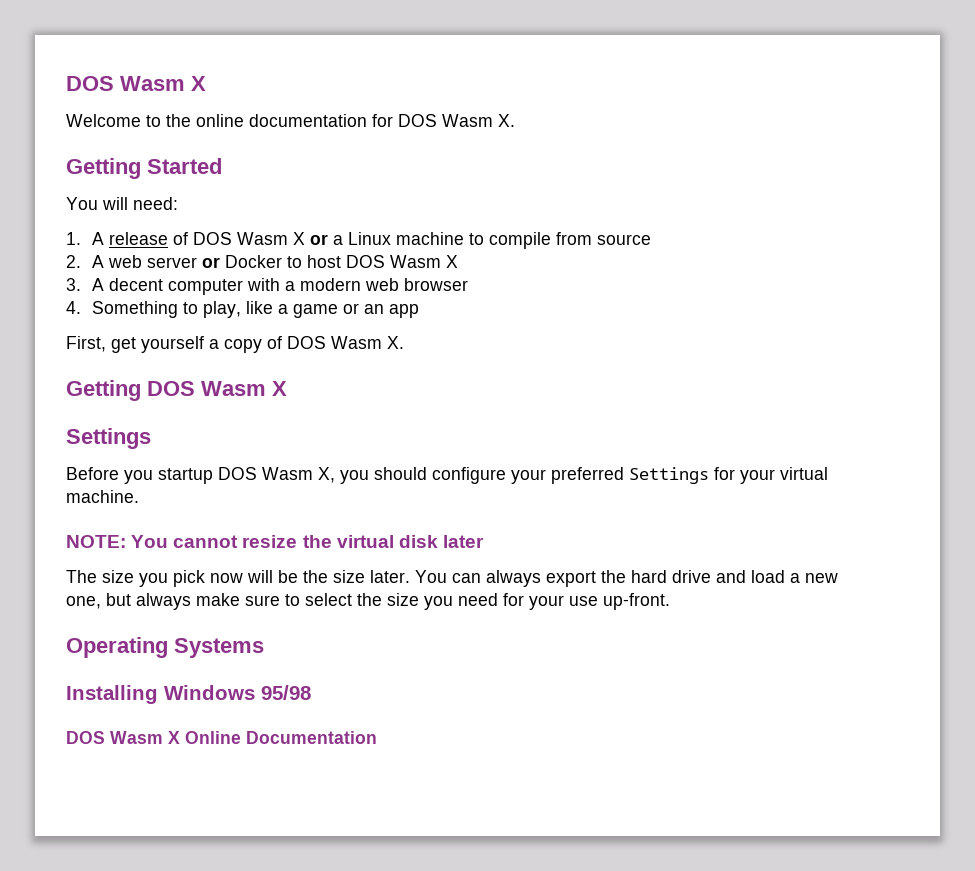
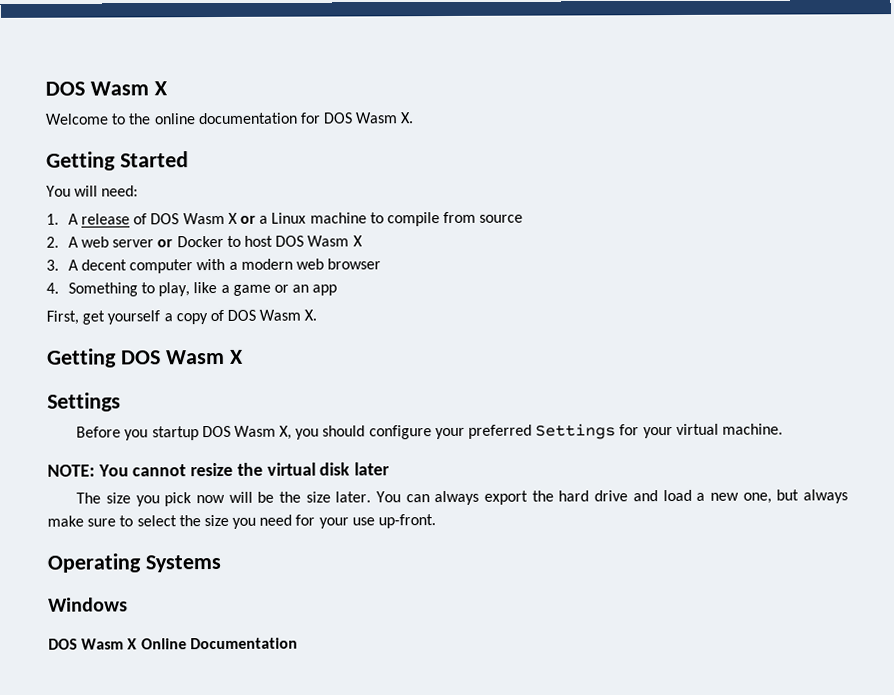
- Installing Windows 95/98
+ Windows

